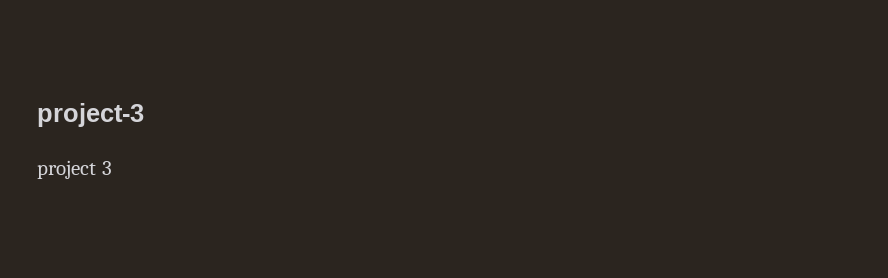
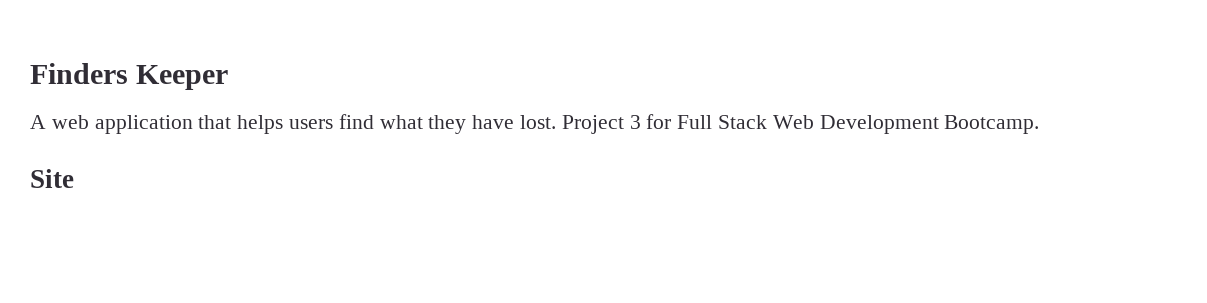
- project-3
- project 3
+ Finders Keeper
+ A web application that helps users find what they have lost. Project 3 for Full Stack Web Development Bootcamp.
+ Site

